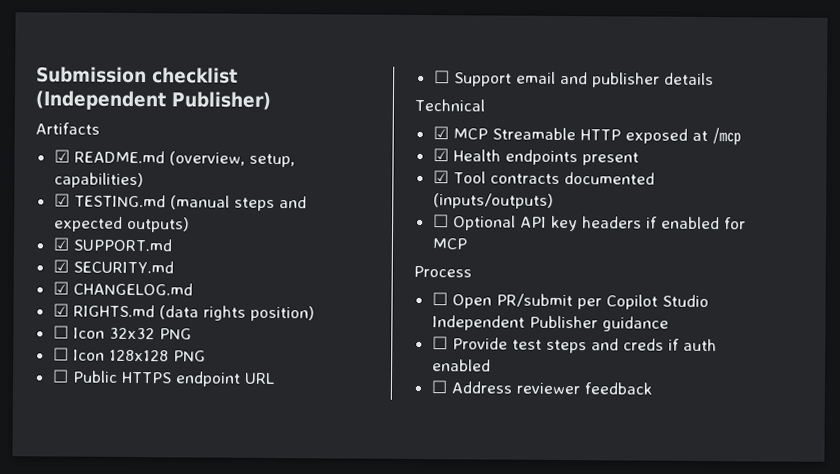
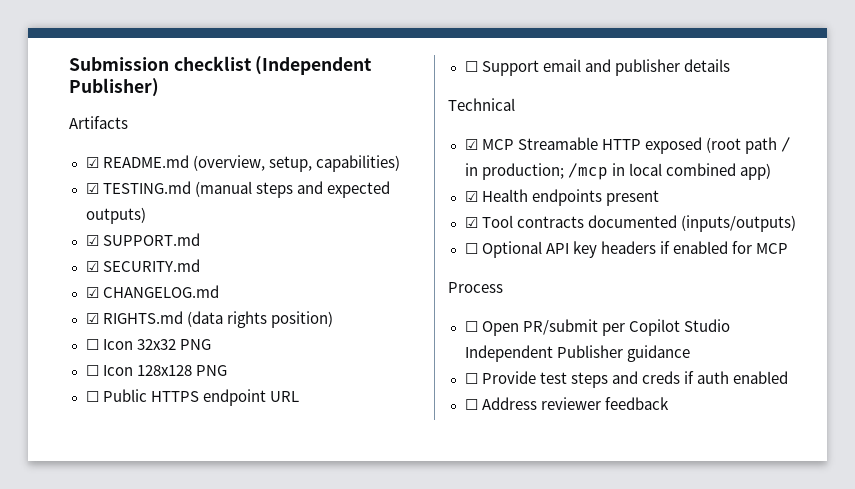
- ☑ MCP Streamable HTTP exposed at /mcp
+ ☑ MCP Streamable HTTP exposed (root path / in production; /mcp in local combined app)

